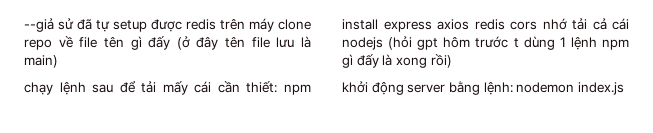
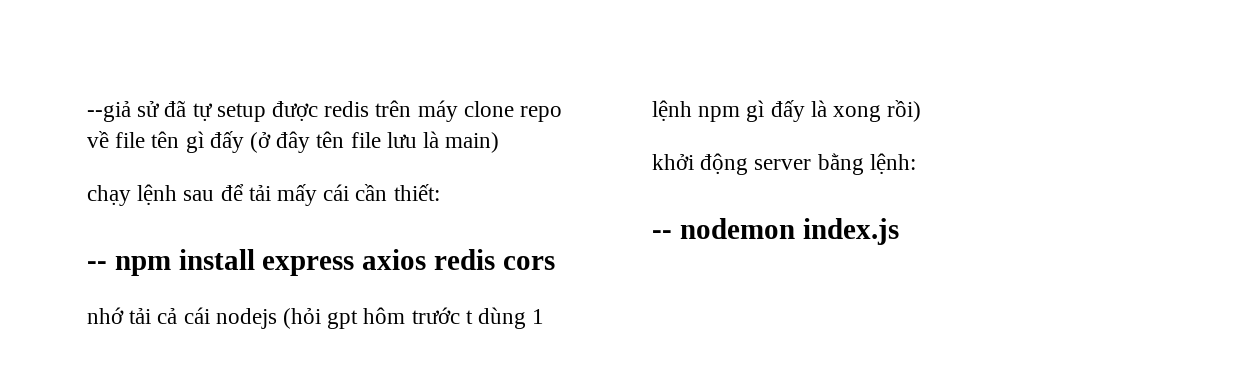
- chạy lệnh sau để tải mấy cái cần thiết: npm install express axios redis cors nhớ tải cả cái nodejs (hỏi gpt hôm trước t dùng 1 lệnh npm gì đấy là xong rồi)
+ chạy lệnh sau để tải mấy cái cần thiết:
+ -- npm install express axios redis cors
+ nhớ tải cả cái nodejs (hỏi gpt hôm trước t dùng 1 lệnh npm gì đấy là xong rồi)
- khởi động server bằng lệnh: nodemon index.js
+ khởi động server bằng lệnh:
+ -- nodemon index.js

